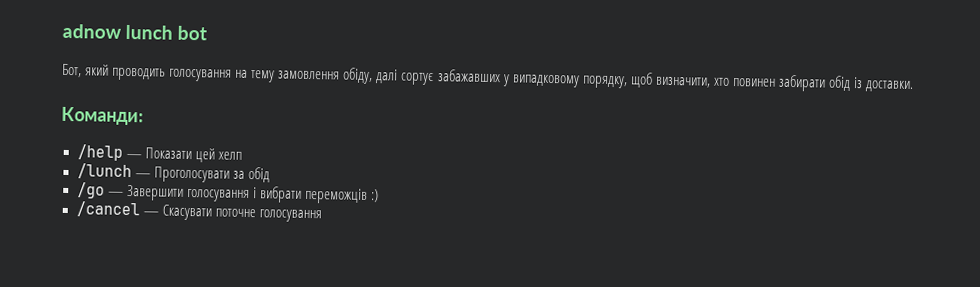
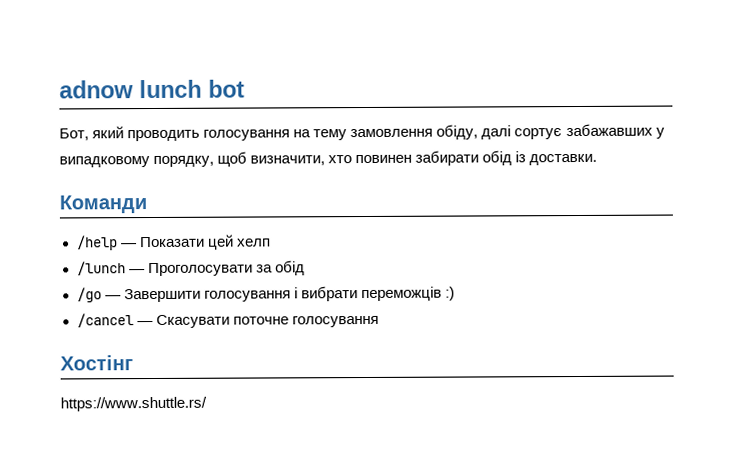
- Команди:
+ Команди
+ Хостінг
+ https://www.shuttle.rs/

